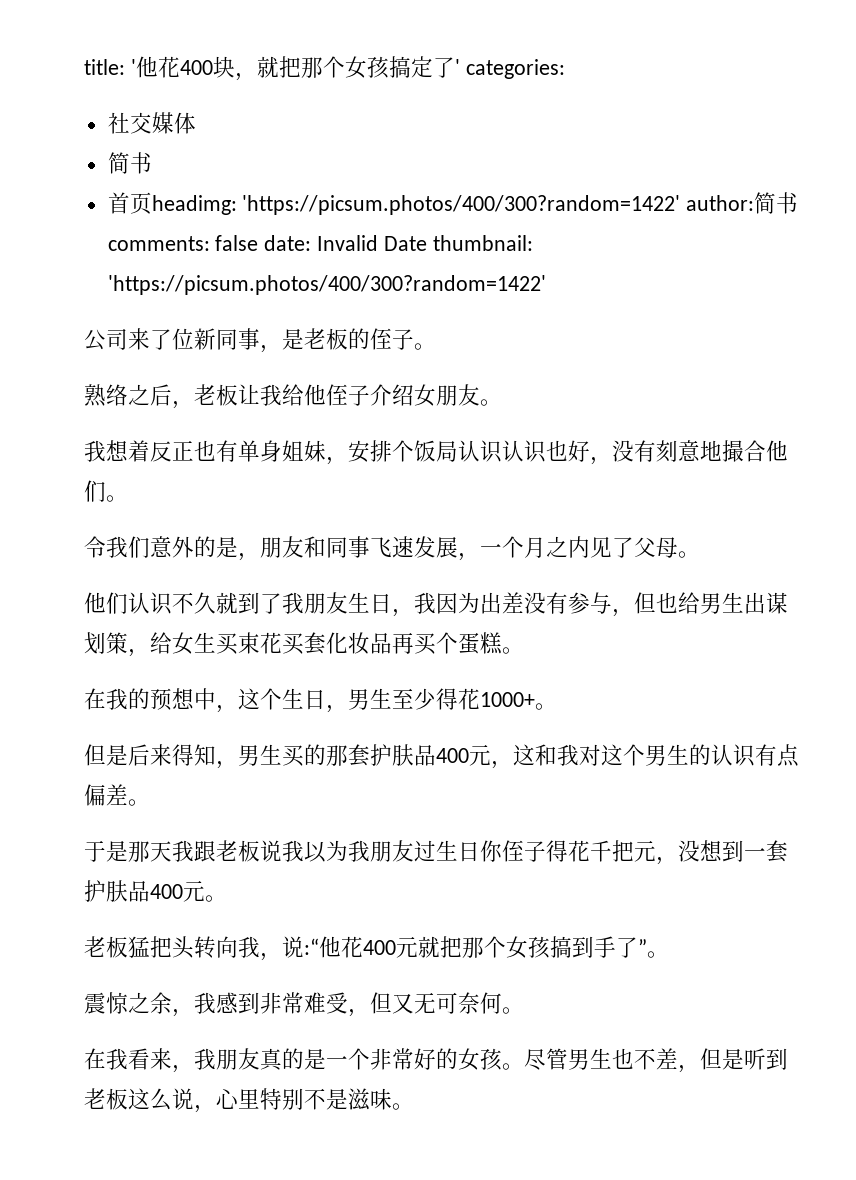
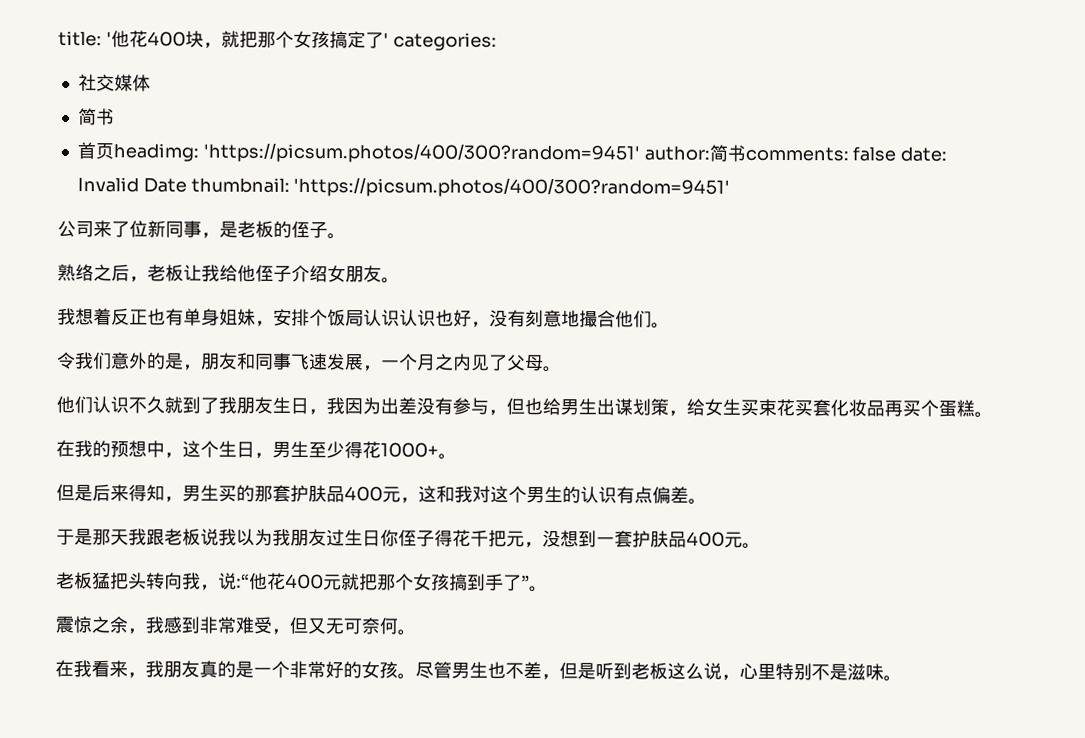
- 首页headimg: 'https://picsum.photos/400/300?random=1422' author:简书comments: false date: Invalid Date thumbnail: 'https://picsum.photos/400/300?random=1422'
+ 首页headimg: 'https://picsum.photos/400/300?random=9451' author:简书comments: false date: Invalid Date thumbnail: 'https://picsum.photos/400/300?random=9451'

